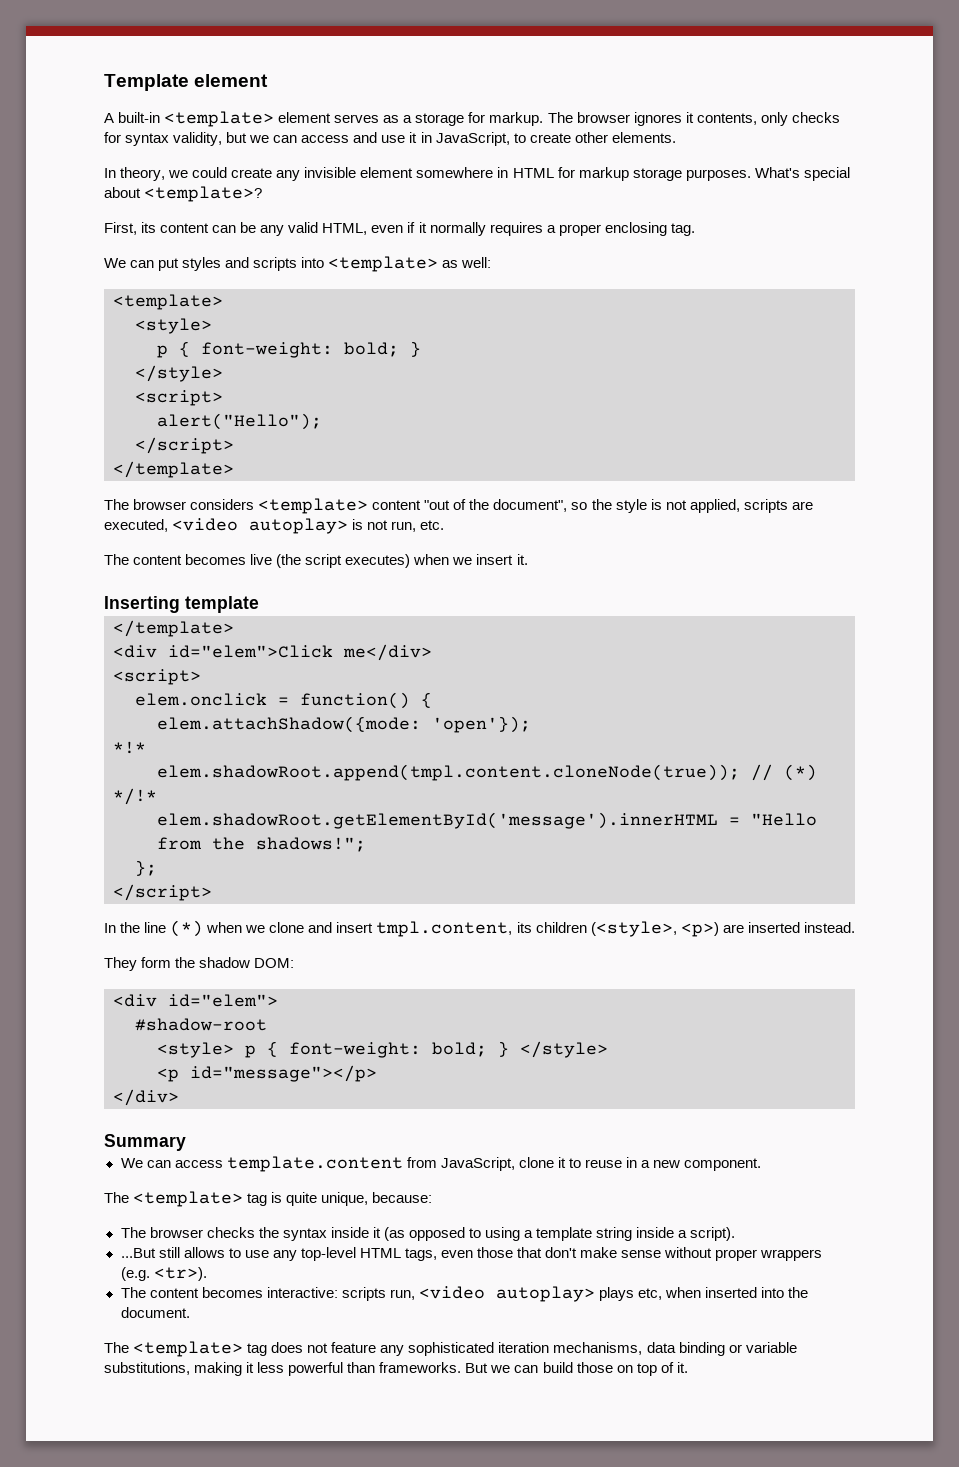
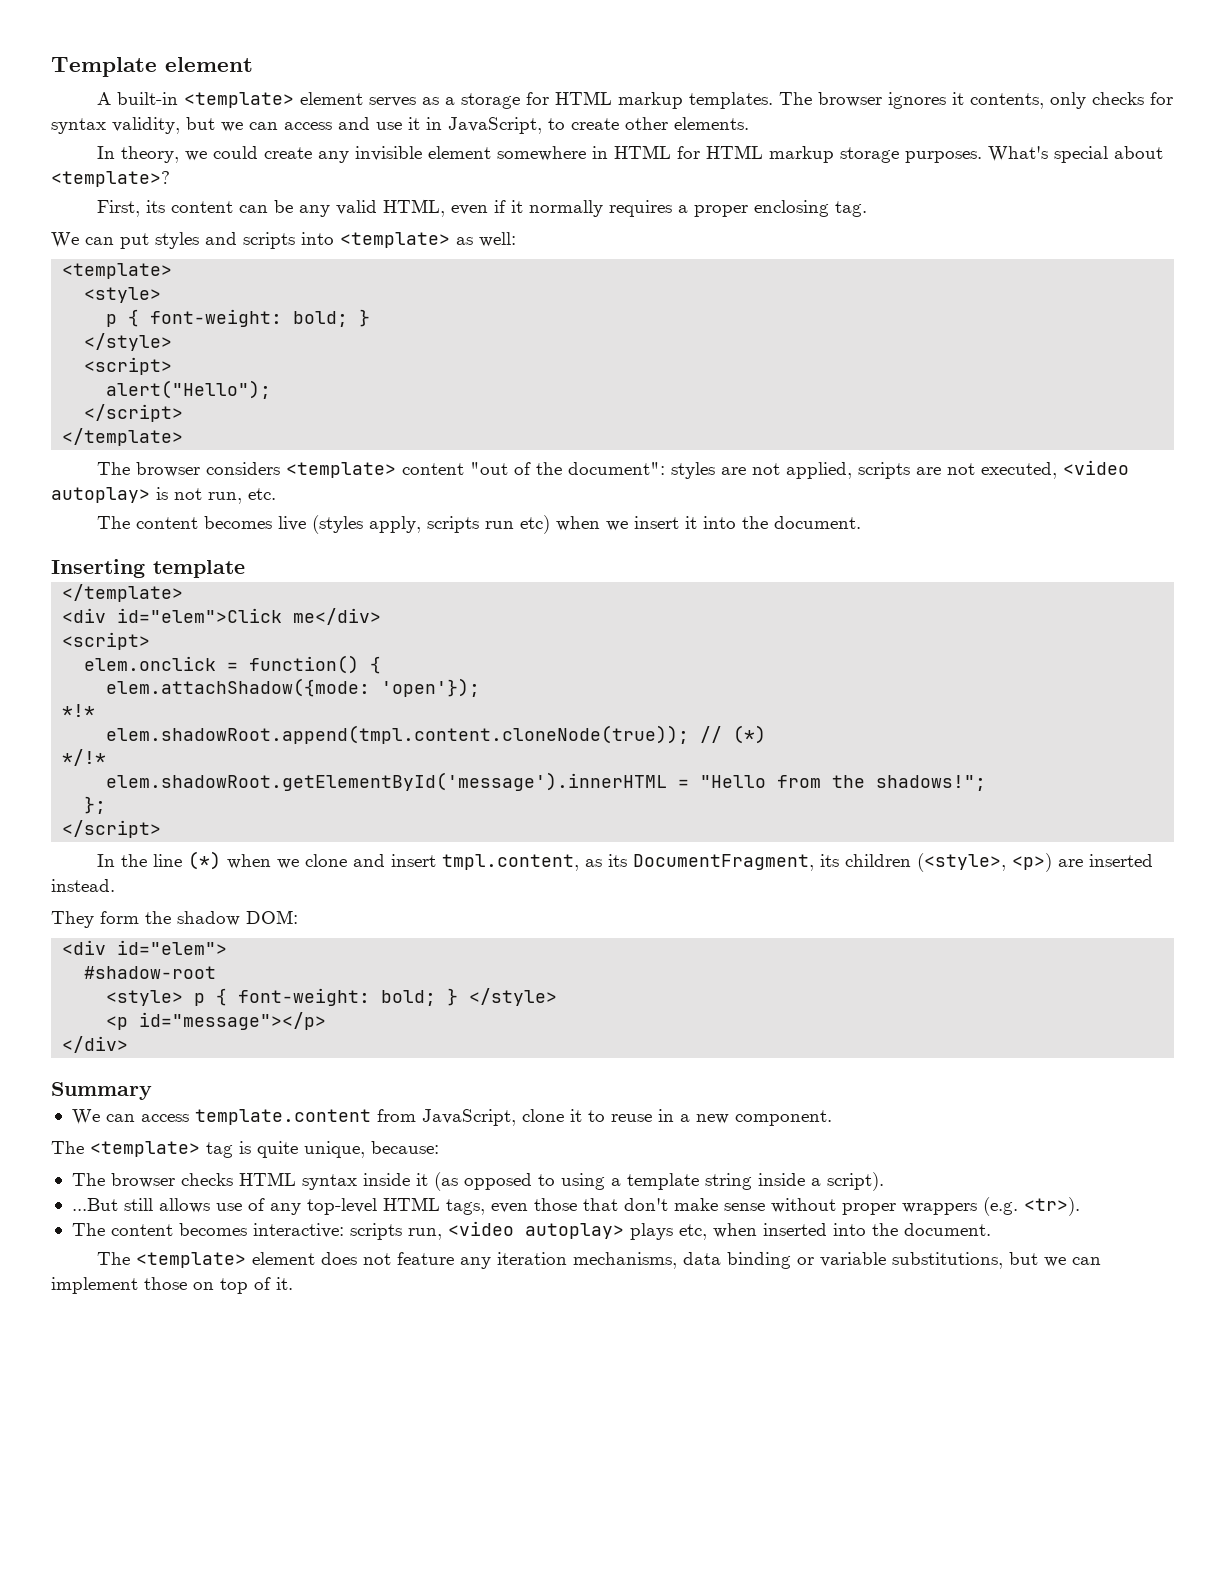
- A built-in <template> element serves as a storage for markup.
+ A built-in <template> element serves as a storage for HTML markup templates.
- In theory, we could create any invisible element somewhere in HTML for markup storage purposes.
+ In theory, we could create any invisible element somewhere in HTML for HTML markup storage purposes.
- The browser considers <template> content "out of the document", so the style is not applied, scripts are executed, <video autoplay> is not run, etc.
+ The browser considers <template> content "out of the document": styles are not applied, scripts are not executed, <video autoplay> is not run, etc.
- The content becomes live (the script executes) when we insert it.
+ The content becomes live (styles apply, scripts run etc) when we insert it into the document.
- In the line (*) when we clone and insert tmpl.content, its children (<style>, <p>) are inserted instead.
+ In the line (*) when we clone and insert tmpl.content, as its DocumentFragment, its children (<style>, <p>) are inserted instead.
- The browser checks the syntax inside it (as opposed to using a template string inside a script).
+ The browser checks HTML syntax inside it (as opposed to using a template string inside a script).
- ...But still allows to use any top-level HTML tags, even those that don't make sense without proper wrappers (e.g. <tr>).
+ ...But still allows use of any top-level HTML tags, even those that don't make sense without proper wrappers (e.g. <tr>).
- The <template> tag does not feature any sophisticated iteration mechanisms, data binding or variable substitutions, making it less powerful than frameworks. But we can build those on top of it.
+ The <template> element does not feature any iteration mechanisms, data binding or variable substitutions, but we can implement those on top of it.

